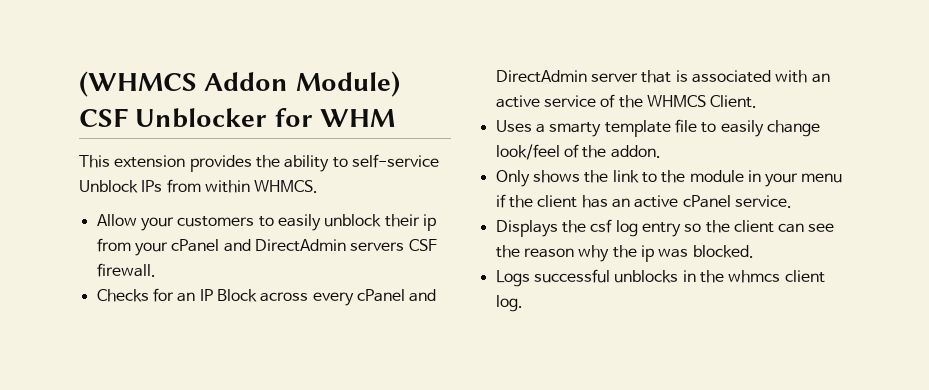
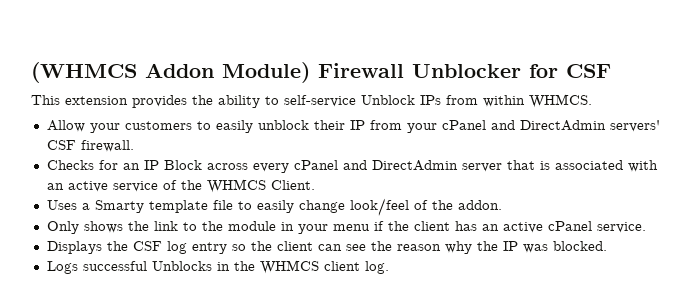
- (WHMCS Addon Module) CSF Unblocker for WHM
+ (WHMCS Addon Module) Firewall Unblocker for CSF
- Allow your customers to easily unblock their ip from your cPanel and DirectAdmin servers CSF firewall.
+ Allow your customers to easily unblock their IP from your cPanel and DirectAdmin servers' CSF firewall.
- Uses a smarty template file to easily change look/feel of the addon.
+ Uses a Smarty template file to easily change look/feel of the addon.
- Displays the csf log entry so the client can see the reason why the ip was blocked.
+ Displays the CSF log entry so the client can see the reason why the IP was blocked.
- Logs successful unblocks in the whmcs client log.
+ Logs successful Unblocks in the WHMCS client log.

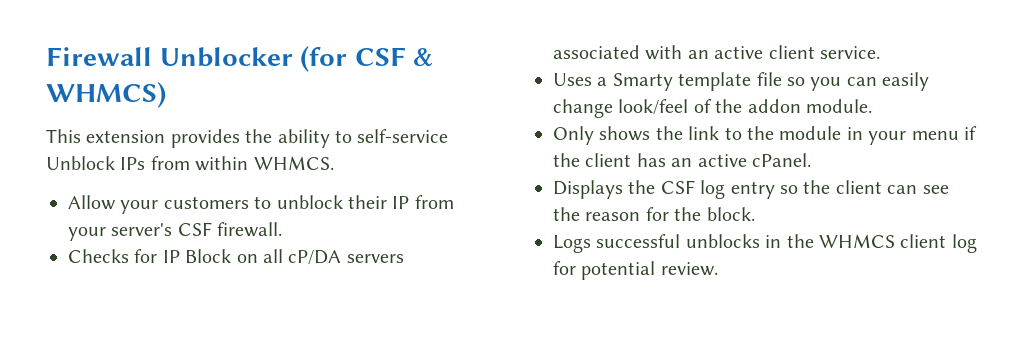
- (WHMCS Addon Module) Firewall Unblocker for CSF
+ Firewall Unblocker (for CSF & WHMCS)
- Allow your customers to easily unblock their IP from your cPanel and DirectAdmin servers' CSF firewall.
+ Allow your customers to unblock their IP from your server's CSF firewall.
- Checks for an IP Block across every cPanel and DirectAdmin server that is associated with an active service of the WHMCS Client.
+ Checks for IP Block on all cP/DA servers associated with an active client service.
- Uses a Smarty template file to easily change look/feel of the addon.
+ Uses a Smarty template file so you can easily change look/feel of the addon module.
- Only shows the link to the module in your menu if the client has an active cPanel service.
+ Only shows the link to the module in your menu if the client has an active cPanel.
- Displays the CSF log entry so the client can see the reason why the IP was blocked.
+ Displays the CSF log entry so the client can see the reason for the block.
- Logs successful Unblocks in the WHMCS client log.
+ Logs successful unblocks in the WHMCS client log for potential review.

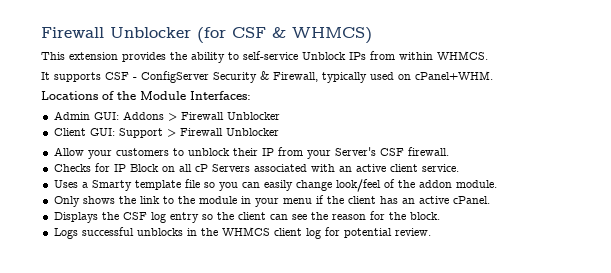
+ It supports CSF - ConfigServer Security & Firewall, typically used on cPanel+WHM.
+ Locations of the Module Interfaces:
+ Admin GUI: Addons > Firewall Unblocker
+ Client GUI: Support > Firewall Unblocker
- Allow your customers to unblock their IP from your server's CSF firewall.
+ Allow your customers to unblock their IP from your Server's CSF firewall.
- Checks for IP Block on all cP/DA servers associated with an active client service.
+ Checks for IP Block on all cP Servers associated with an active client service.

